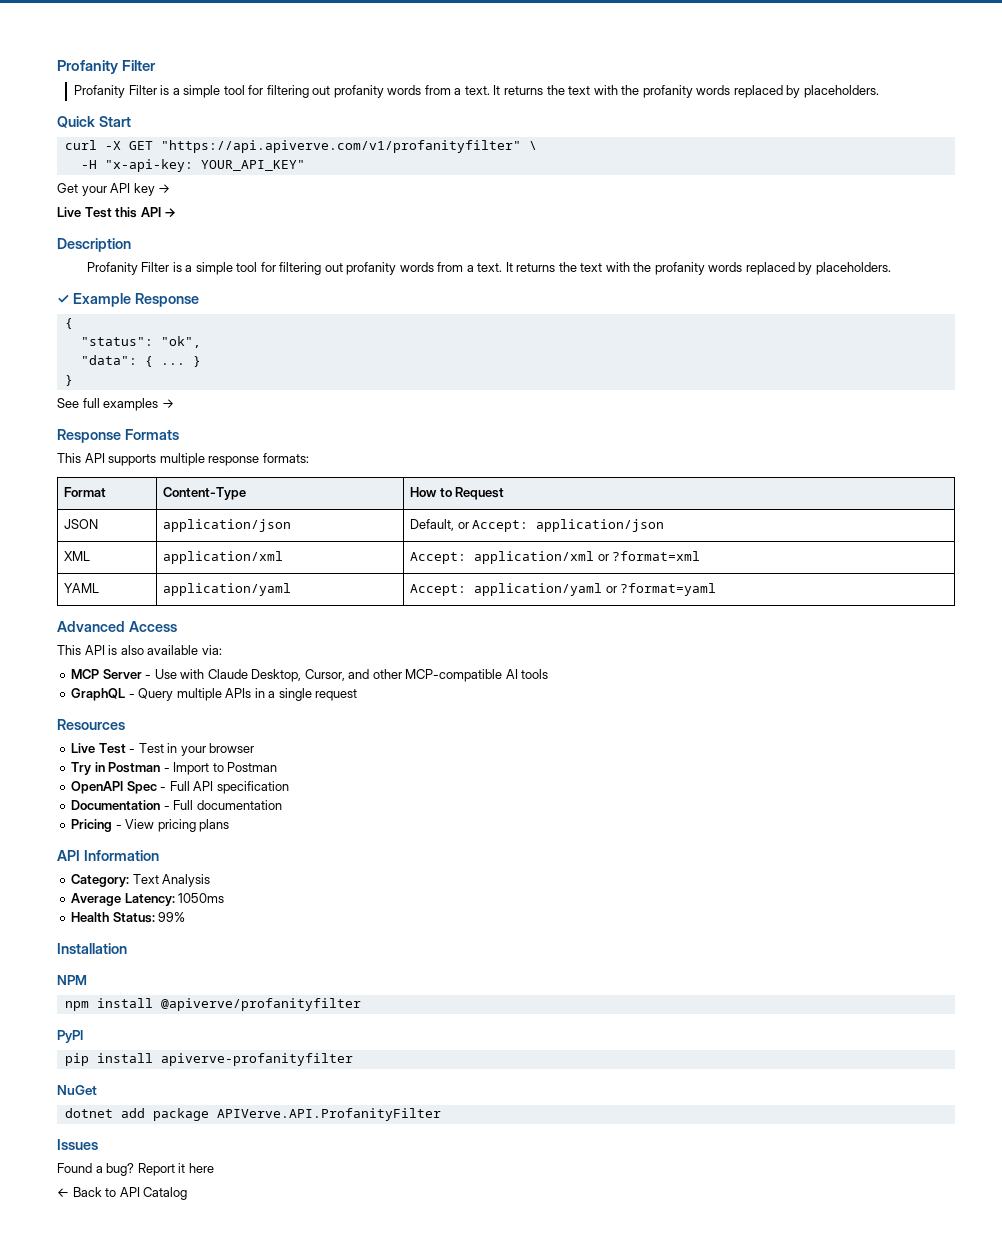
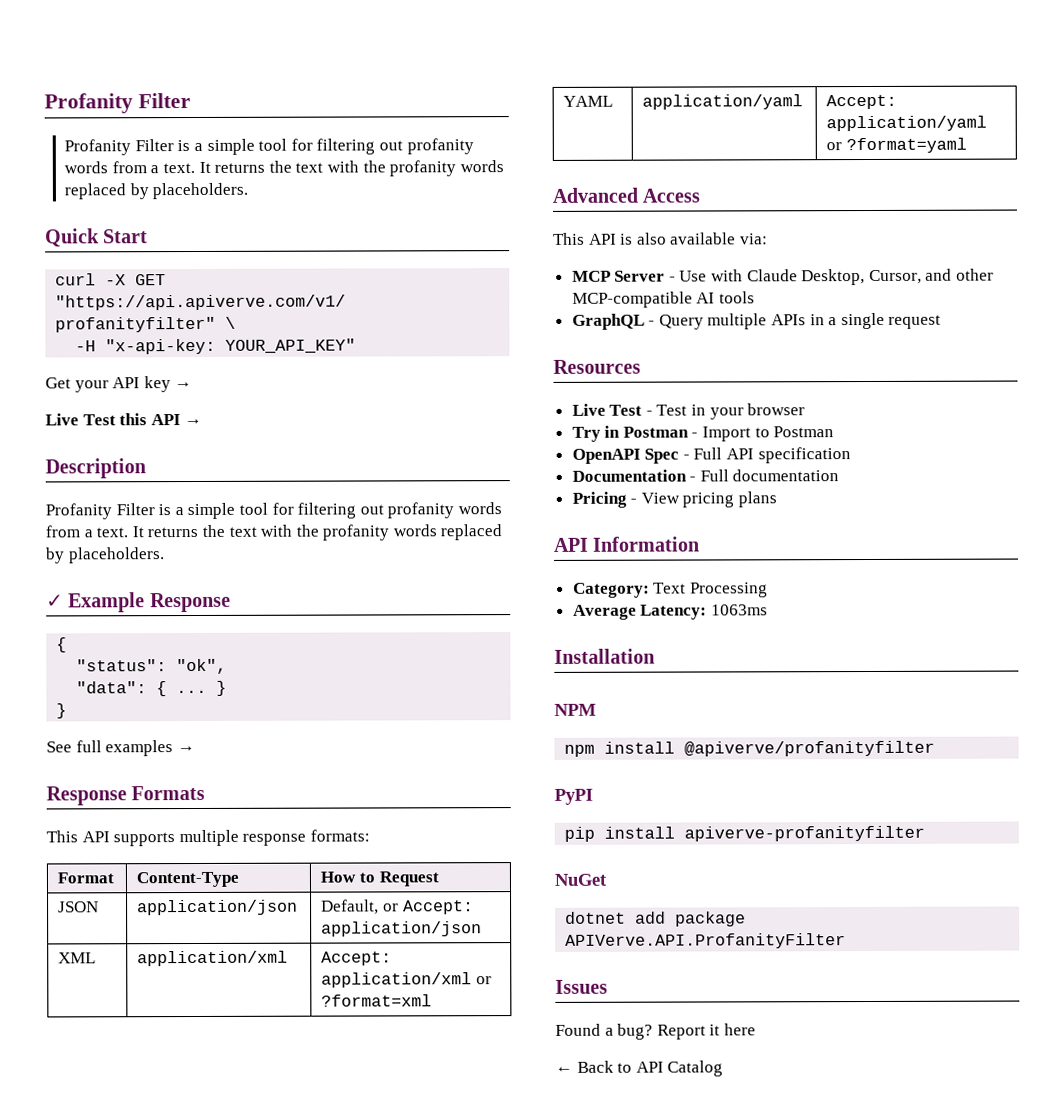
- Category: Text Analysis
+ Category: Text Processing
- Average Latency: 1050ms
- Health Status: 99%
+ Average Latency: 1063ms

